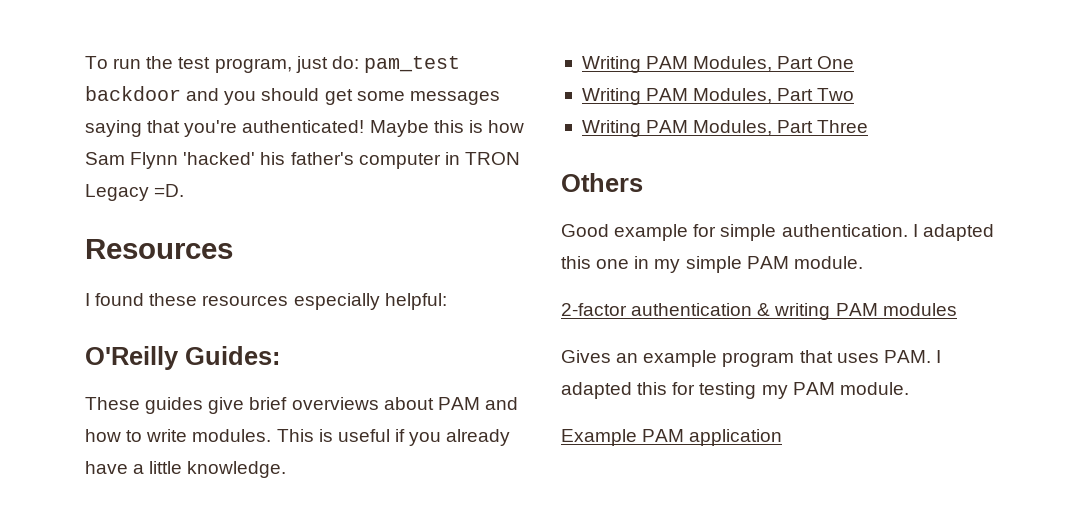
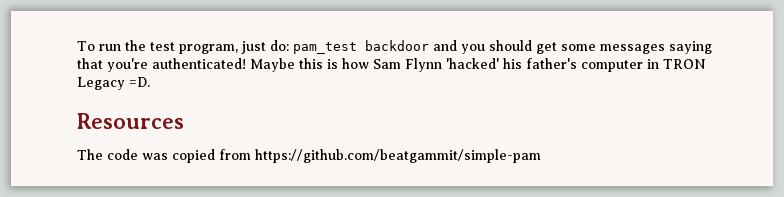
- I found these resources especially helpful:
- O'Reilly Guides:
- These guides give brief overviews about PAM and how to write modules. This is useful if you already have a little knowledge.
- Writing PAM Modules, Part One
- Writing PAM Modules, Part Two
- Writing PAM Modules, Part Three
- Others
- Good example for simple authentication. I adapted this one in my simple PAM module.
- 2-factor authentication & writing PAM modules
- Gives an example program that uses PAM. I adapted this for testing my PAM module.
- Example PAM application
+ The code was copied from https://github.com/beatgammit/simple-pam

